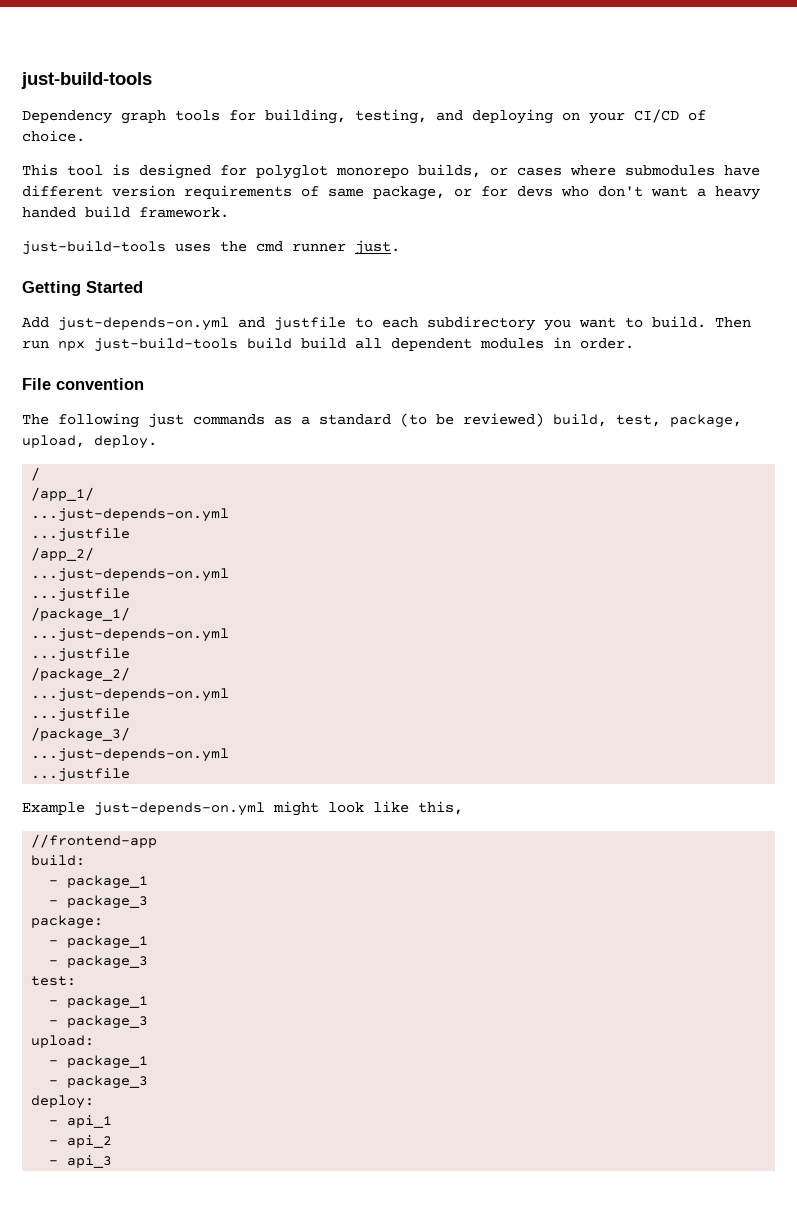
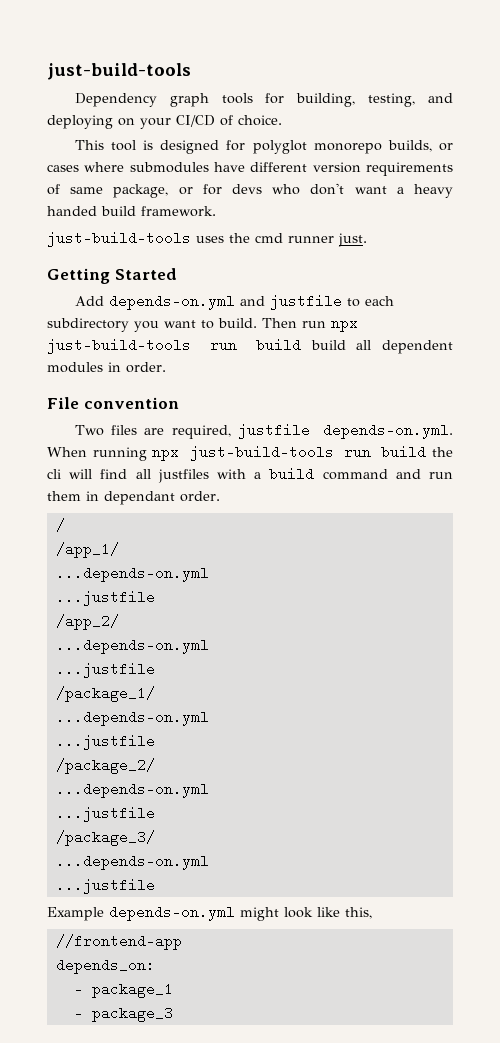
- Add just-depends-on.yml and justfile to each subdirectory you want to build.
+ Add depends-on.yml and justfile to each subdirectory you want to build.
- Then run npx just-build-tools build build all dependent modules in order.
+ Then run npx just-build-tools run build build all dependent modules in order.
- The following just commands as a standard (to be reviewed) build, test, package, upload, deploy.
+ Two files are required, justfile depends-on.yml. When running npx just-build-tools run build the cli will find all justfiles with a build command and run them in dependant order.
  /app_1/
- ...just-depends-on.yml
+ ...depends-on.yml
  /app_2/
- ...just-depends-on.yml
+ ...depends-on.yml
  /package_1/
- ...just-depends-on.yml
+ ...depends-on.yml
  /package_2/
- ...just-depends-on.yml
+ ...depends-on.yml
  /package_3/
- ...just-depends-on.yml
+ ...depends-on.yml
- Example just-depends-on.yml might look like this,
+ Example depends-on.yml might look like this,
- build:
+ depends_on:
  - package_1
  - package_3
- package:
- - package_1
- - package_3
- test:
- - package_1
- - package_3
- upload:
- - package_1
- - package_3
- deploy:
- - api_1
- - api_2
- - api_3

